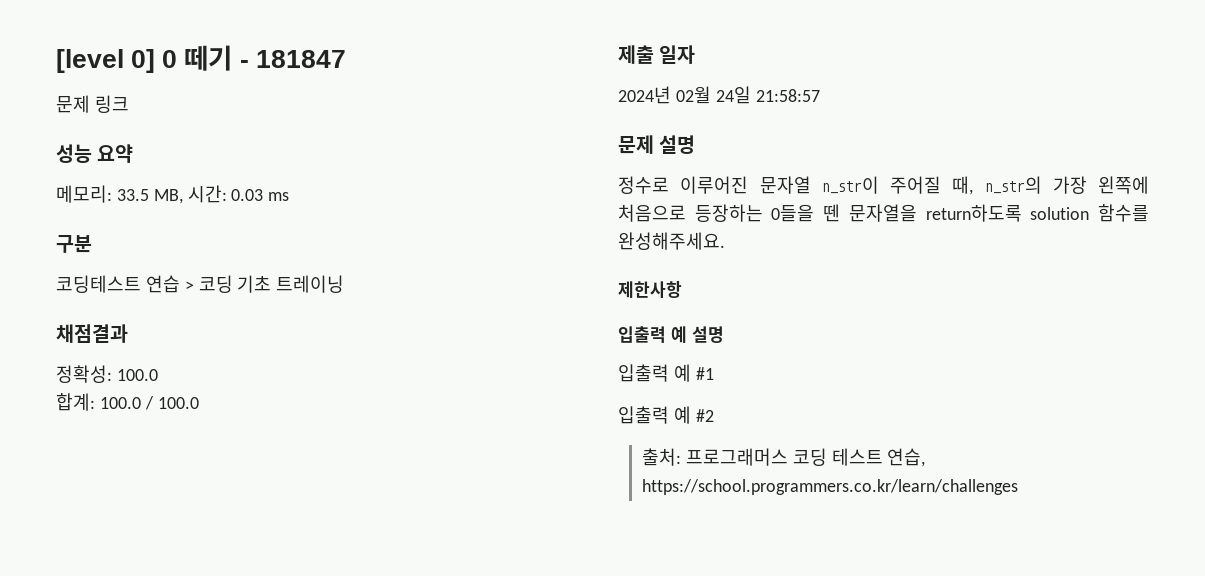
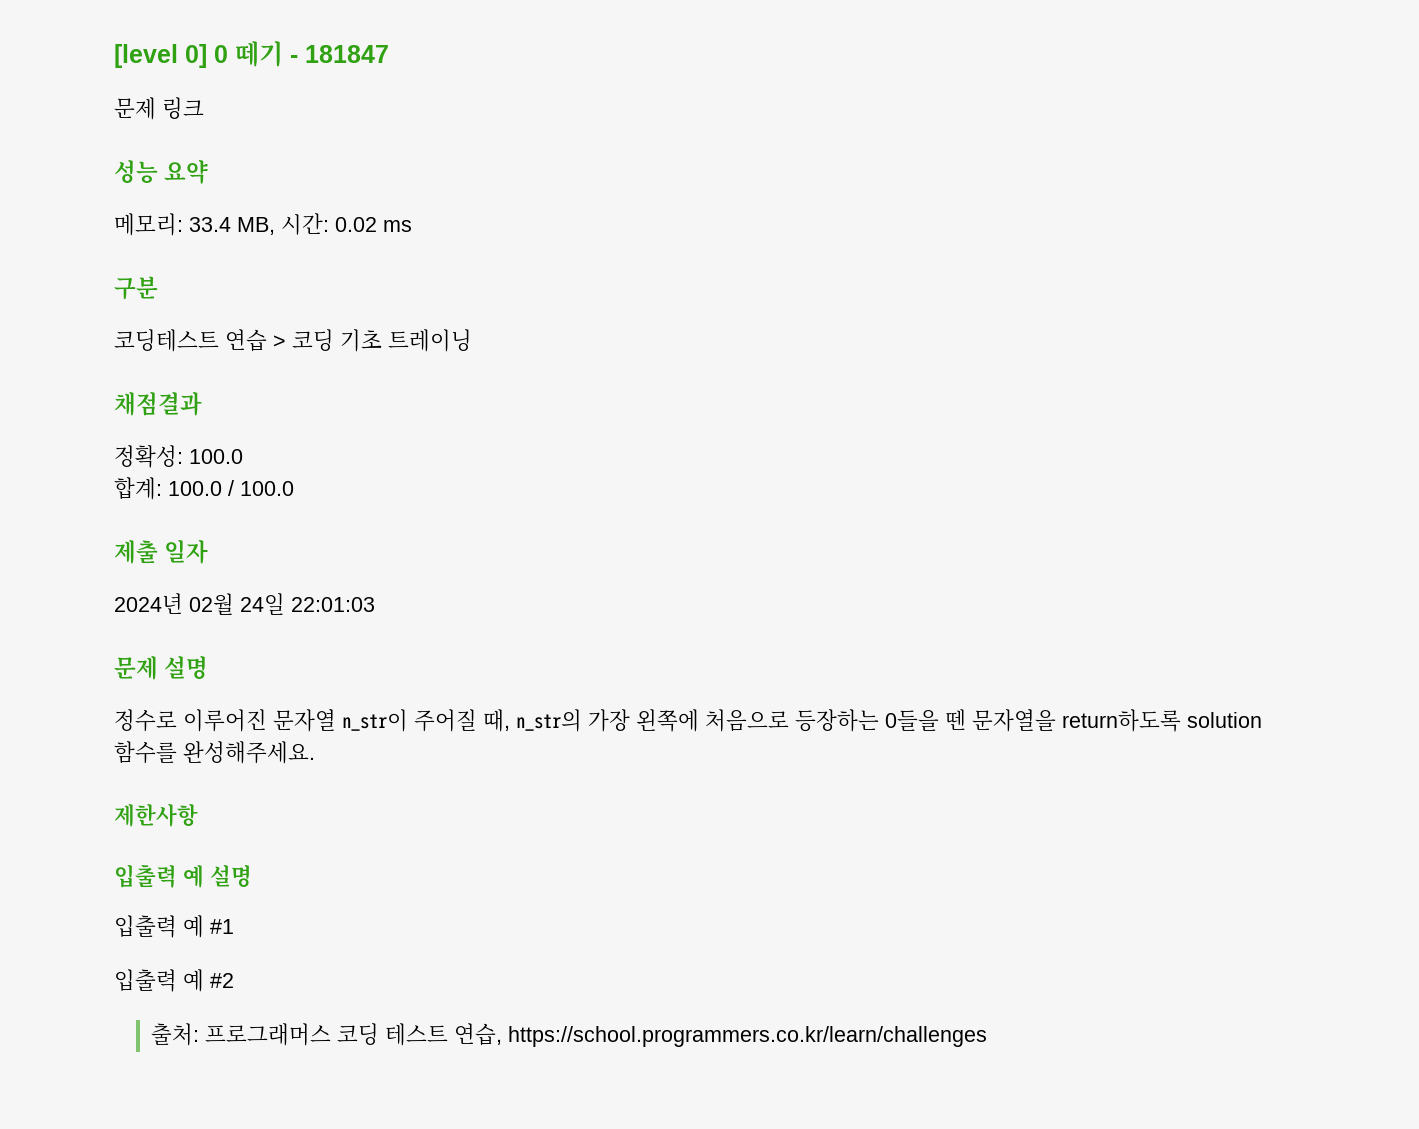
- 메모리: 33.5 MB, 시간: 0.03 ms
+ 메모리: 33.4 MB, 시간: 0.02 ms
- 2024년 02월 24일 21:58:57
+ 2024년 02월 24일 22:01:03

